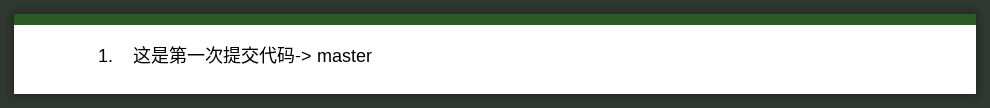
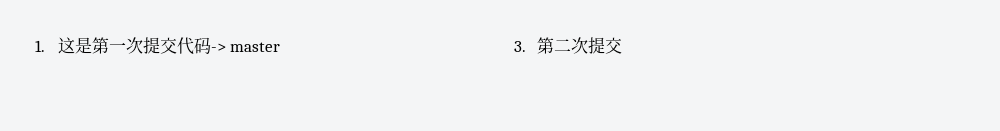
+ 3.第二次提交

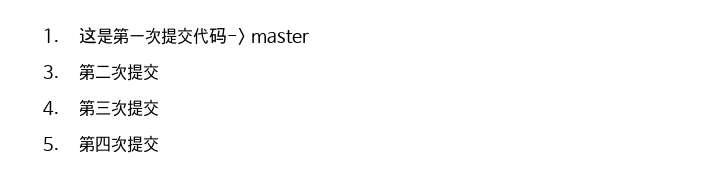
+ 4.第三次提交
+ 5.第四次提交

